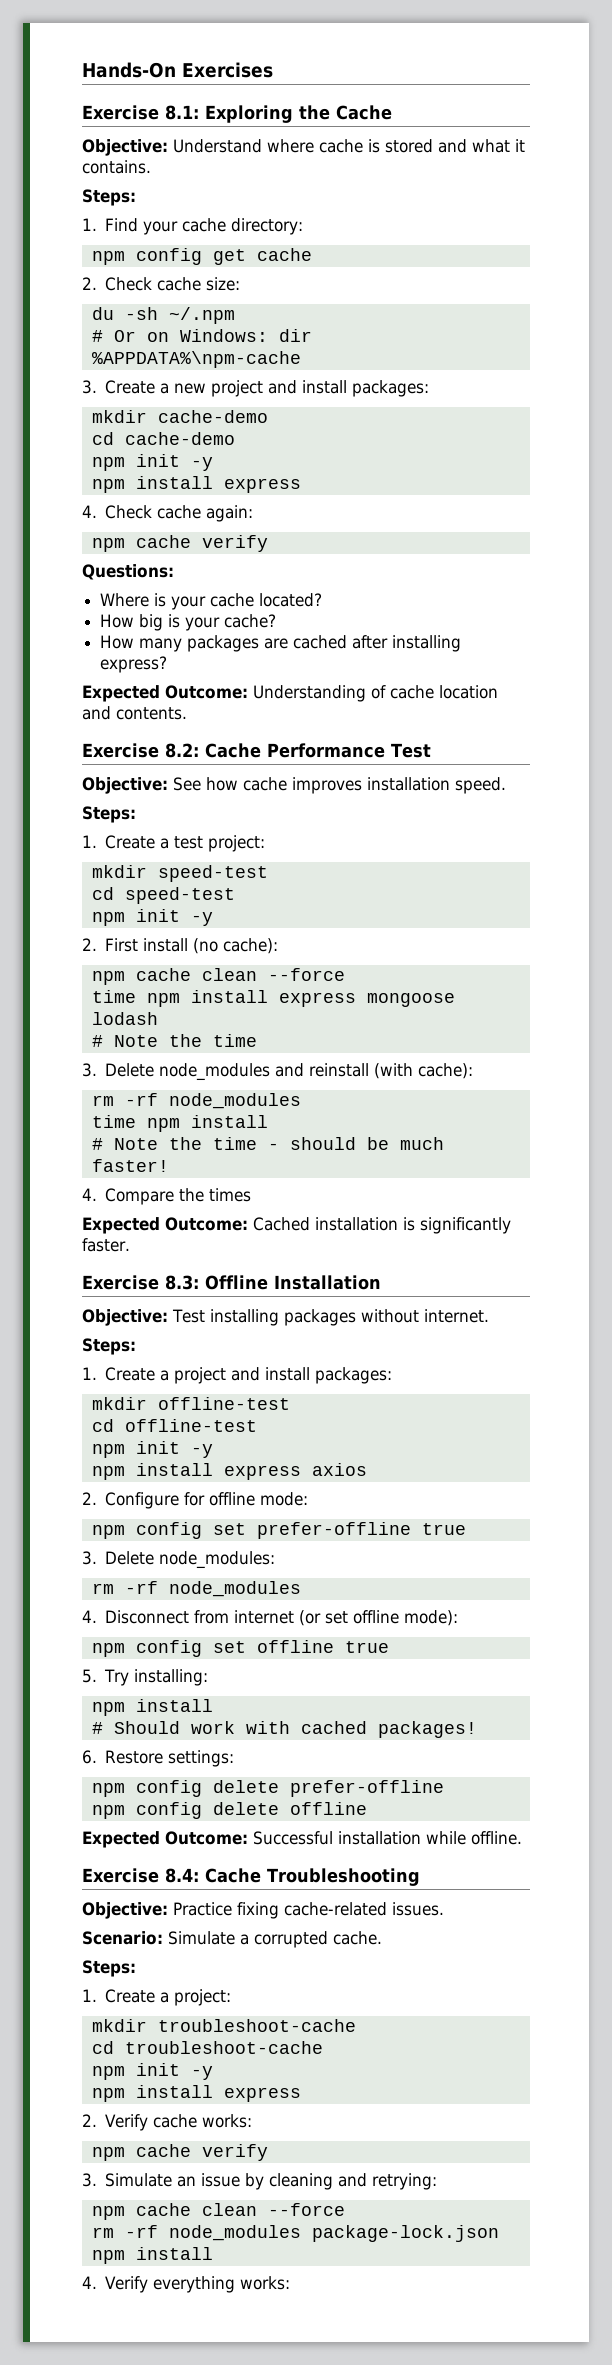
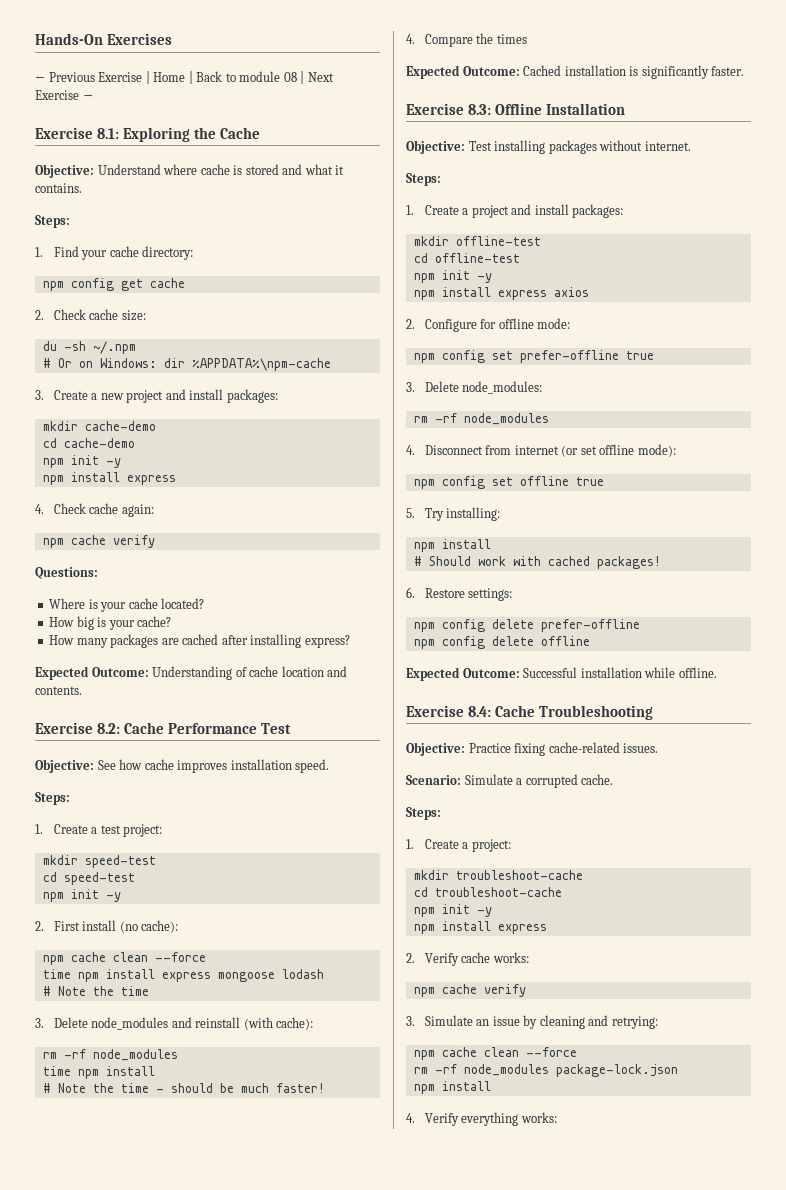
+ ← Previous Exercise | Home | Back to module 08 | Next Exercise →

